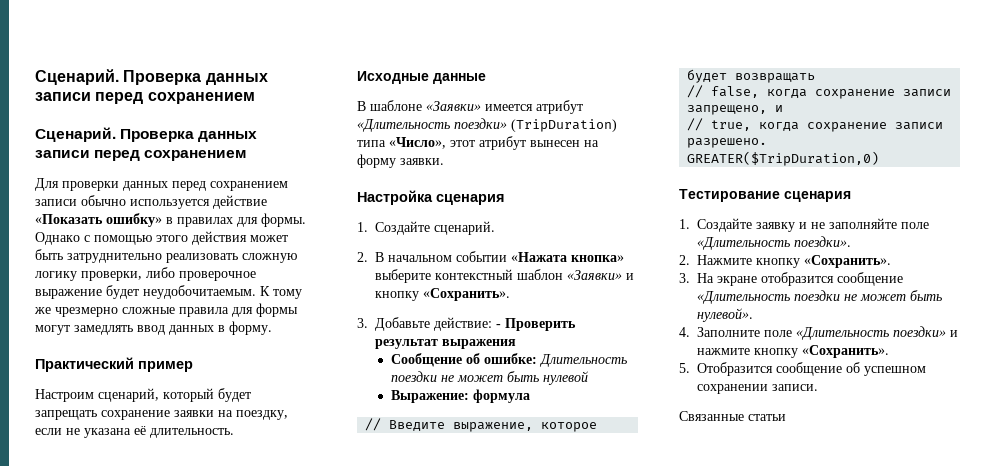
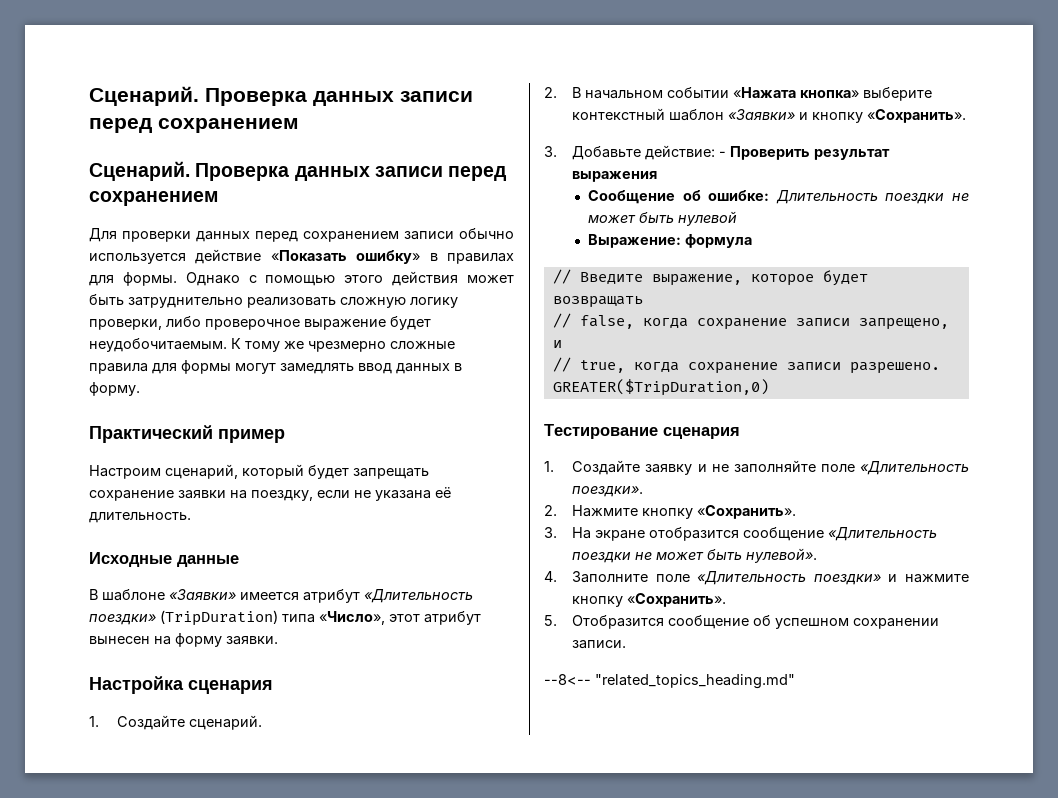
- Связанные статьи
+ --8<-- "related_topics_heading.md"

